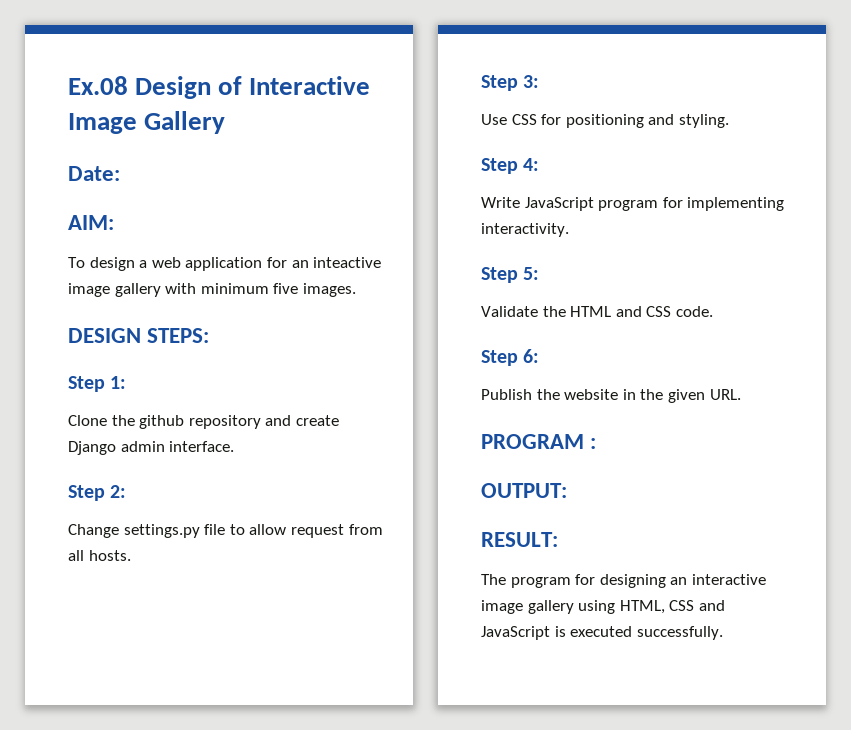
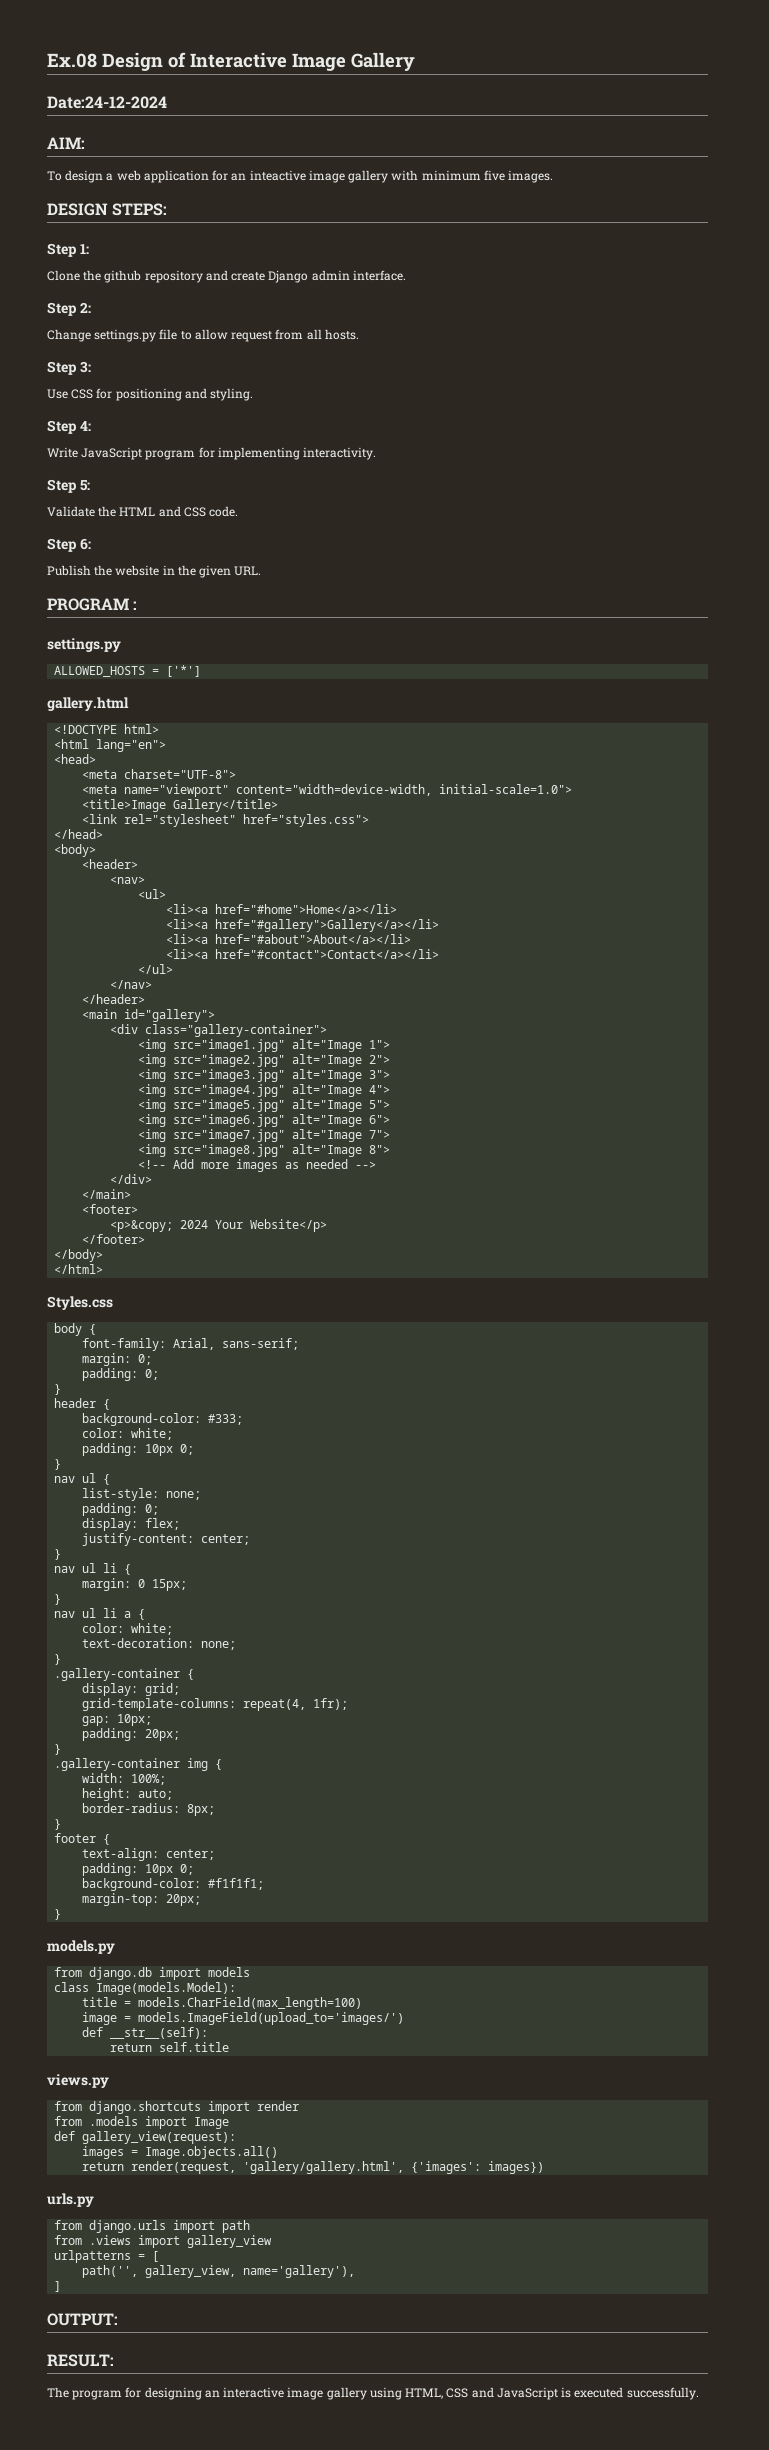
- Date:
+ Date:24-12-2024
  PROGRAM :
+ settings.py
+ ALLOWED_HOSTS = ['*']
+ gallery.html
+ <!DOCTYPE html>
+ <html lang="en">
+ <head>
+ <meta charset="UTF-8">
+ <meta name="viewport" content="width=device-width, initial-scale=1.0">
+ <title>Image Gallery</title>
+ <link rel="stylesheet" href="styles.css">
+ </head>
+ <body>
+ <header>
+ <nav>
+ <ul>
+ <li><a href="#home">Home</a></li>
+ <li><a href="#gallery">Gallery</a></li>
+ <li><a href="#about">About</a></li>
+ <li><a href="#contact">Contact</a></li>
+ </ul>
+ </nav>
+ </header>
+ <main id="gallery">
+ <div class="gallery-container">
+ <img src="image1.jpg" alt="Image 1">
+ <img src="image2.jpg" alt="Image 2">
+ <img src="image3.jpg" alt="Image 3">
+ <img src="image4.jpg" alt="Image 4">
+ <img src="image5.jpg" alt="Image 5">
+ <img src="image6.jpg" alt="Image 6">
+ <img src="image7.jpg" alt="Image 7">
+ <img src="image8.jpg" alt="Image 8">
+ <!-- Add more images as needed -->
+ </div>
+ </main>
+ <footer>
+ <p>&copy; 2024 Your Website</p>
+ </footer>
+ </body>
+ </html>
+ Styles.css
+ body {
+ font-family: Arial, sans-serif;
+ margin: 0;
+ padding: 0;
+ }
+ header {
+ background-color: #333;
+ color: white;
+ padding: 10px 0;
+ }
+ nav ul {
+ list-style: none;
+ padding: 0;
+ display: flex;
+ justify-content: center;
+ }
+ nav ul li {
+ margin: 0 15px;
+ }
+ nav ul li a {
+ color: white;
+ text-decoration: none;
+ }
+ .gallery-container {
+ display: grid;
+ grid-template-columns: repeat(4, 1fr);
+ gap: 10px;
+ padding: 20px;
+ }
+ .gallery-container img {
+ width: 100%;
+ height: auto;
+ border-radius: 8px;
+ }
+ footer {
+ text-align: center;
+ padding: 10px 0;
+ background-color: #f1f1f1;
+ margin-top: 20px;
+ }
+ models.py
+ from django.db import models
+ class Image(models.Model):
+ title = models.CharField(max_length=100)
+ image = models.ImageField(upload_to='images/')
+ def __str__(self):
+ return self.title
+ views.py
+ from django.shortcuts import render
+ from .models import Image
+ def gallery_view(request):
+ images = Image.objects.all()
+ return render(request, 'gallery/gallery.html', {'images': images})
+ urls.py
+ from django.urls import path
+ from .views import gallery_view
+ urlpatterns = [
+ path('', gallery_view, name='gallery'),
+ ]

